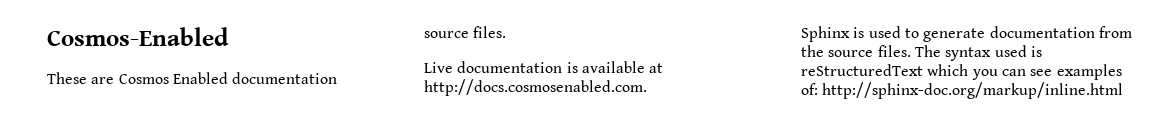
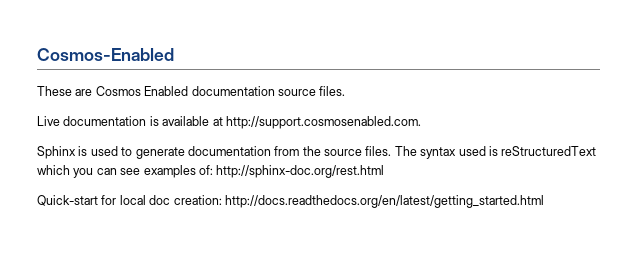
- Live documentation is available at http://docs.cosmosenabled.com.
+ Live documentation is available at http://support.cosmosenabled.com.
- The syntax used is reStructuredText which you can see examples of: http://sphinx-doc.org/markup/inline.html
+ The syntax used is reStructuredText which you can see examples of: http://sphinx-doc.org/rest.html
+ Quick-start for local doc creation: http://docs.readthedocs.org/en/latest/getting_started.html

